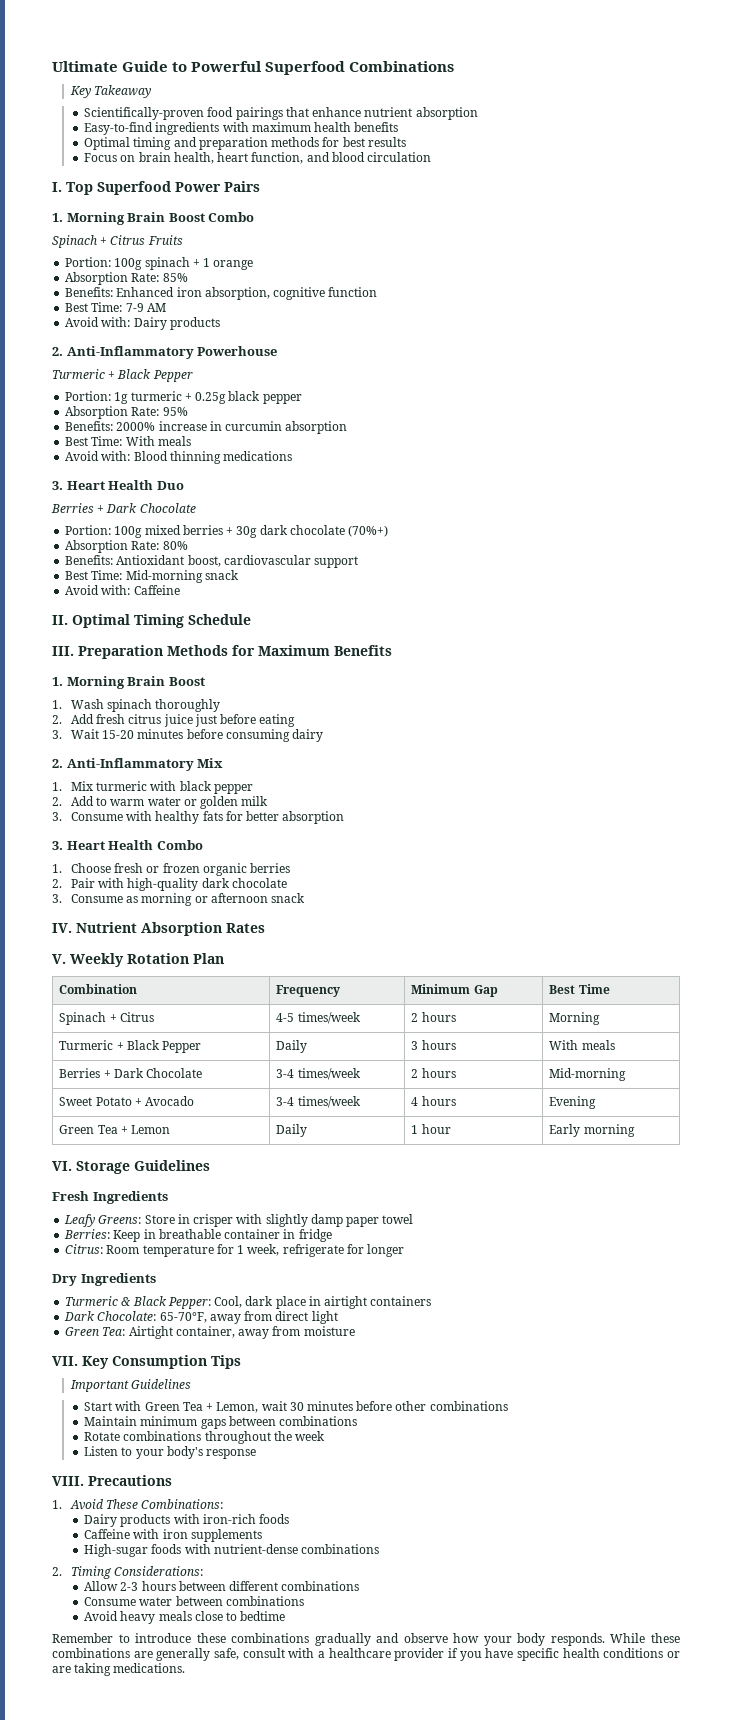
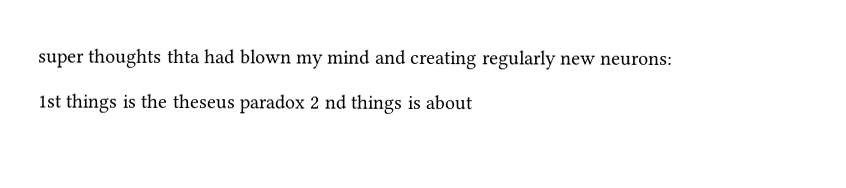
- Ultimate Guide to Powerful Superfood Combinations
- Key Takeaway
- Scientifically-proven food pairings that enhance nutrient absorption
- Easy-to-find ingredients with maximum health benefits
- Optimal timing and preparation methods for best results
- Focus on brain health, heart function, and blood circulation
- I. Top Superfood Power Pairs
- 1. Morning Brain Boost Combo
- Spinach + Citrus Fruits
- Portion: 100g spinach + 1 orange
- Absorption Rate: 85%
- Benefits: Enhanced iron absorption, cognitive function
- Best Time: 7-9 AM
- Avoid with: Dairy products
- 2. Anti-Inflammatory Powerhouse
- Turmeric + Black Pepper
- Portion: 1g turmeric + 0.25g black pepper
- Absorption Rate: 95%
- Benefits: 2000% increase in curcumin absorption
- Best Time: With meals
- Avoid with: Blood thinning medications
- 3. Heart Health Duo
- Berries + Dark Chocolate
- Portion: 100g mixed berries + 30g dark chocolate (70%+)
- Absorption Rate: 80%
- Benefits: Antioxidant boost, cardiovascular support
- Best Time: Mid-morning snack
- Avoid with: Caffeine
- II. Optimal Timing Schedule
- III. Preparation Methods for Maximum Benefits
- 1. Morning Brain Boost
- 1. Wash spinach thoroughly
- 2. Add fresh citrus juice just before eating
- 3. Wait 15-20 minutes before consuming dairy
- 2. Anti-Inflammatory Mix
- 1. Mix turmeric with black pepper
- 2. Add to warm water or golden milk
- 3. Consume with healthy fats for better absorption
- 3. Heart Health Combo
- 1. Choose fresh or frozen organic berries
- 2. Pair with high-quality dark chocolate
- 3. Consume as morning or afternoon snack
- IV. Nutrient Absorption Rates
- V. Weekly Rotation Plan
- Combination | Frequency | Minimum Gap | Best Time
- Spinach + Citrus | 4-5 times/week | 2 hours | Morning
- Turmeric + Black Pepper | Daily | 3 hours | With meals
- Berries + Dark Chocolate | 3-4 times/week | 2 hours | Mid-morning
- Sweet Potato + Avocado | 3-4 times/week | 4 hours | Evening
- Green Tea + Lemon | Daily | 1 hour | Early morning
- VI. Storage Guidelines
- Fresh Ingredients
- Leafy Greens: Store in crisper with slightly damp paper towel
- Berries: Keep in breathable container in fridge
- Citrus: Room temperature for 1 week, refrigerate for longer
- Dry Ingredients
- Turmeric & Black Pepper: Cool, dark place in airtight containers
- Dark Chocolate: 65-70°F, away from direct light
- Green Tea: Airtight container, away from moisture
- VII. Key Consumption Tips
- Important Guidelines
- Start with Green Tea + Lemon, wait 30 minutes before other combinations
- Maintain minimum gaps between combinations
- Rotate combinations throughout the week
- Listen to your body's response
- VIII. Precautions
- 1. Avoid These Combinations:
- Dairy products with iron-rich foods
- Caffeine with iron supplements
- High-sugar foods with nutrient-dense combinations
- 2. Timing Considerations:
- Allow 2-3 hours between different combinations
- Consume water between combinations
- Avoid heavy meals close to bedtime
- Remember to introduce these combinations gradually and observe how your body responds. While these combinations are generally safe, consult with a healthcare provider if you have specific health conditions or are taking medications.
+ super thoughts thta had blown my mind and creating regularly new neurons:
+ 1st things is the theseus paradox 2 nd things is about

